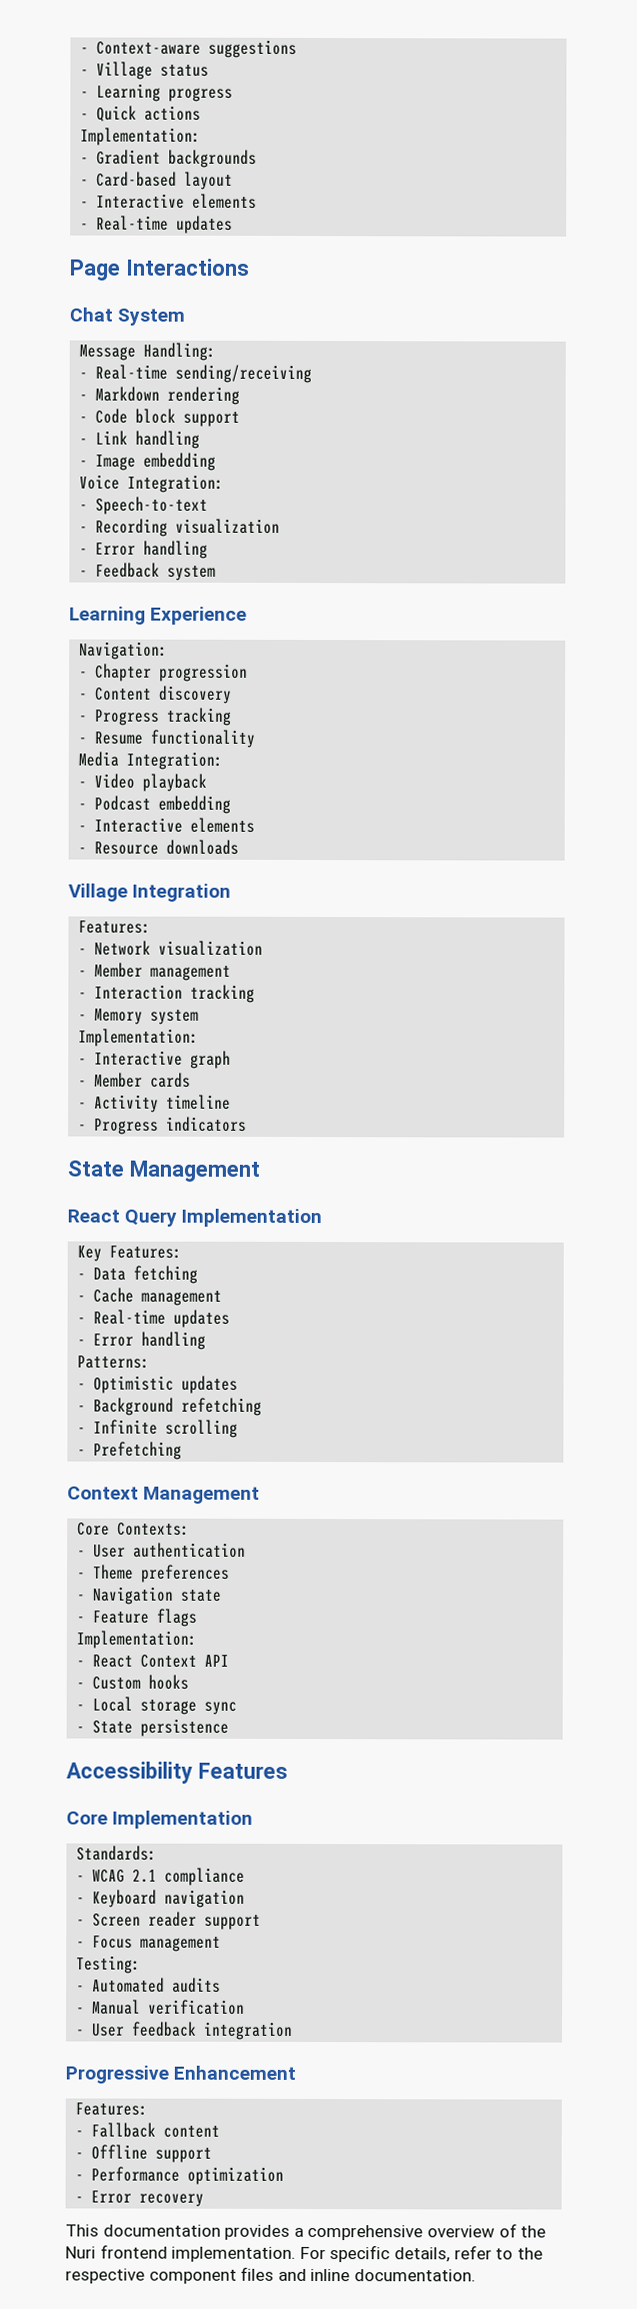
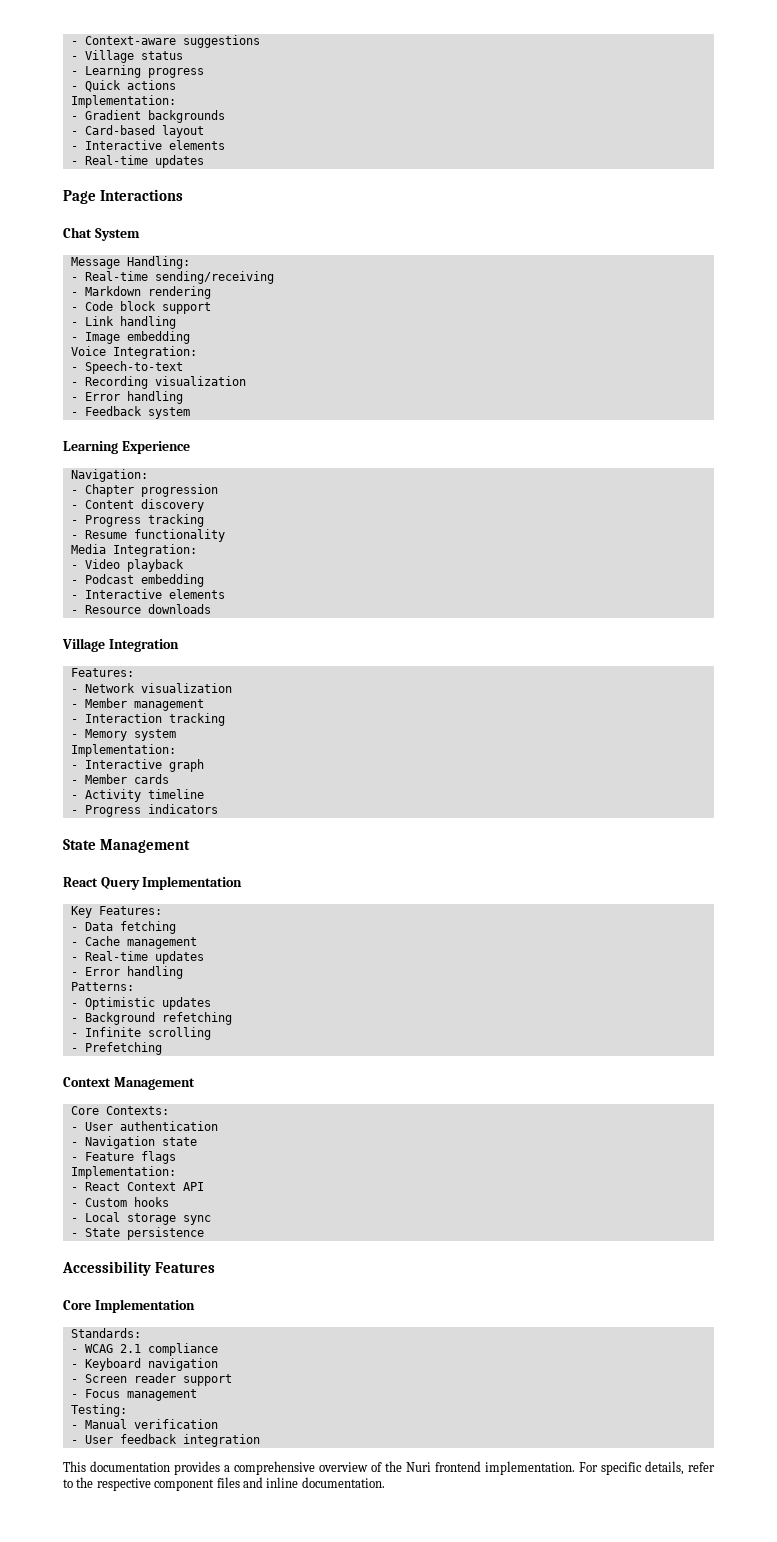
- - Theme preferences
- - Automated audits
- Progressive Enhancement
- Features:
- - Fallback content
- - Offline support
- - Performance optimization
- - Error recovery

